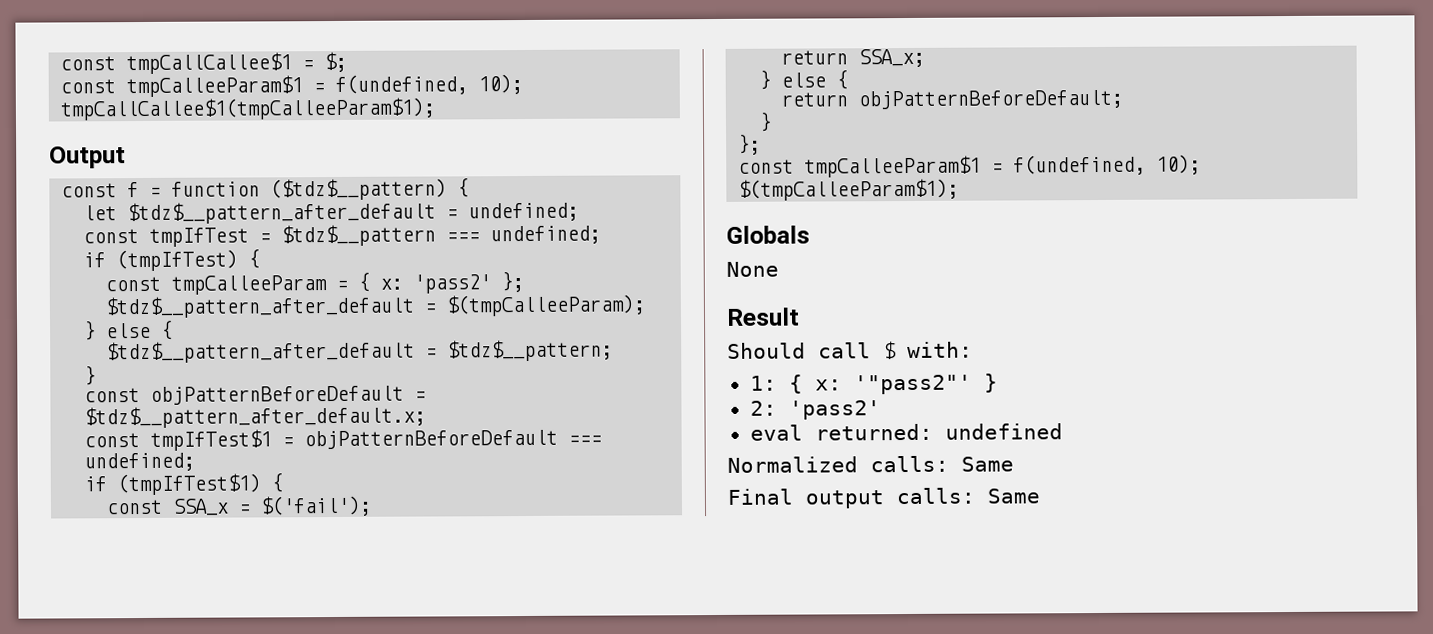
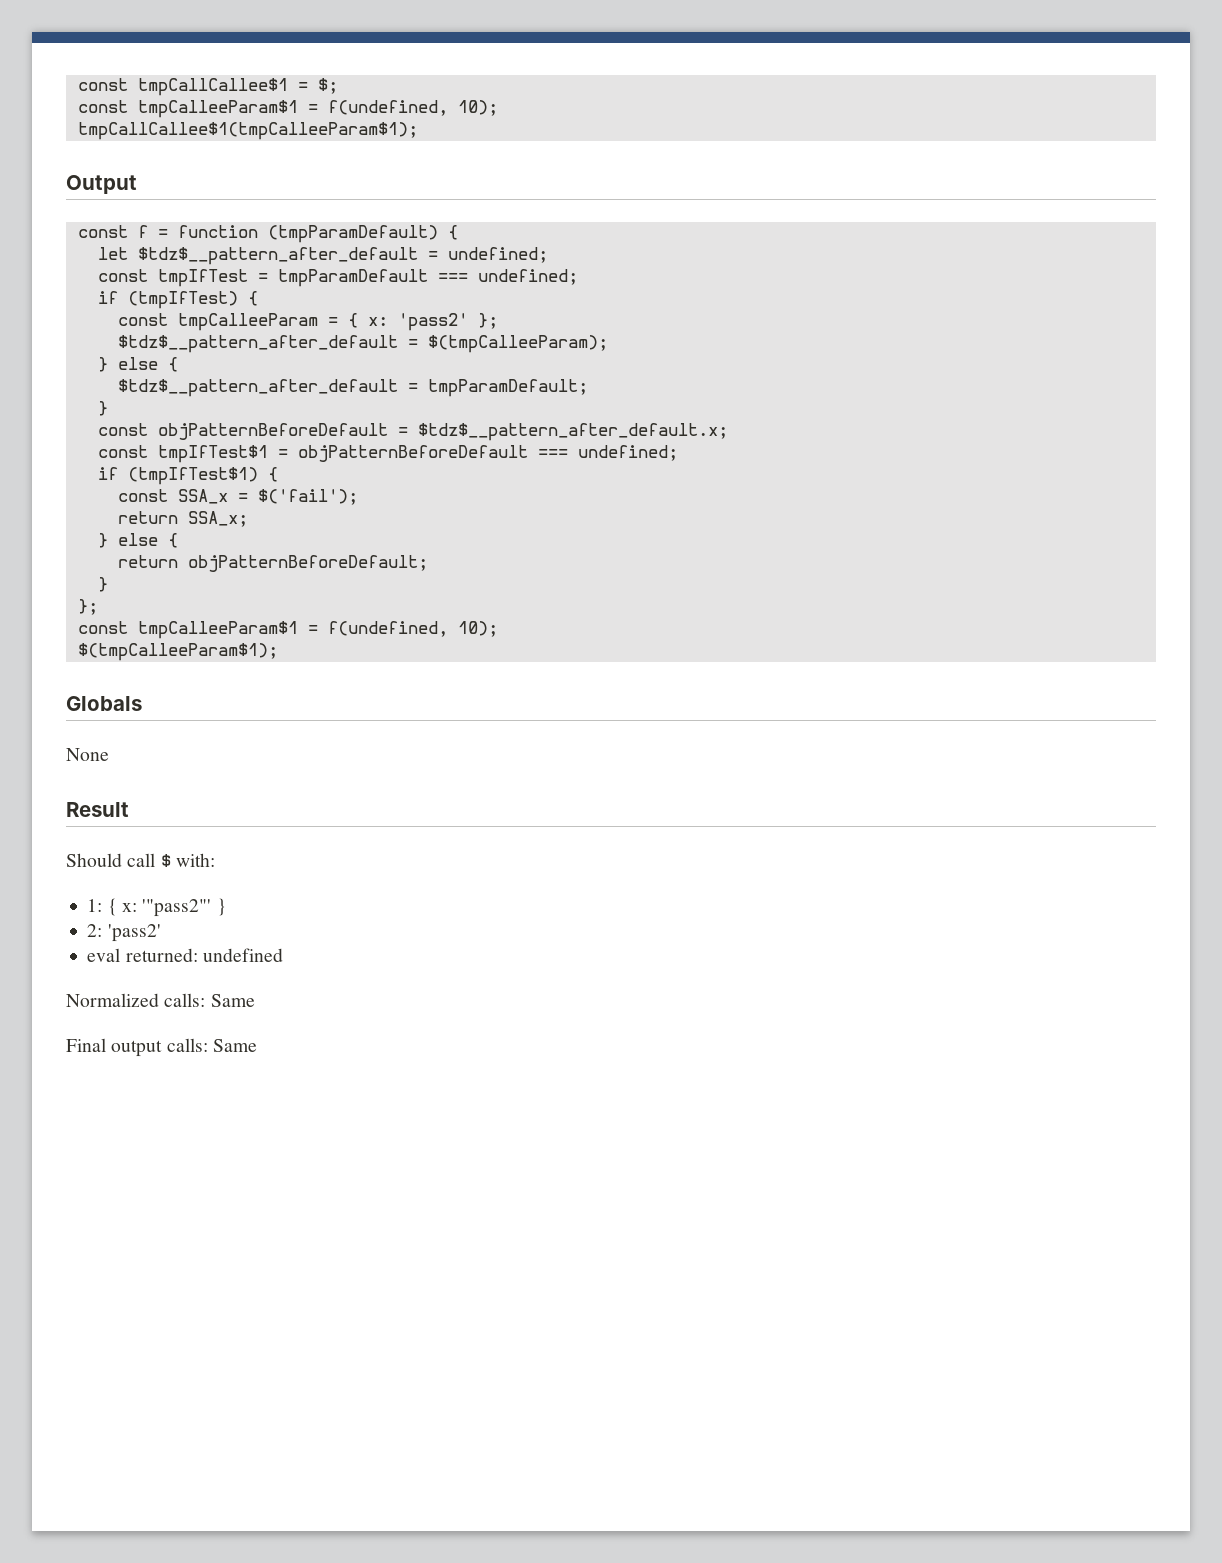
- const f = function ($tdz$__pattern) {
+ const f = function (tmpParamDefault) {
- const tmpIfTest = $tdz$__pattern === undefined;
+ const tmpIfTest = tmpParamDefault === undefined;
- $tdz$__pattern_after_default = $tdz$__pattern;
+ $tdz$__pattern_after_default = tmpParamDefault;

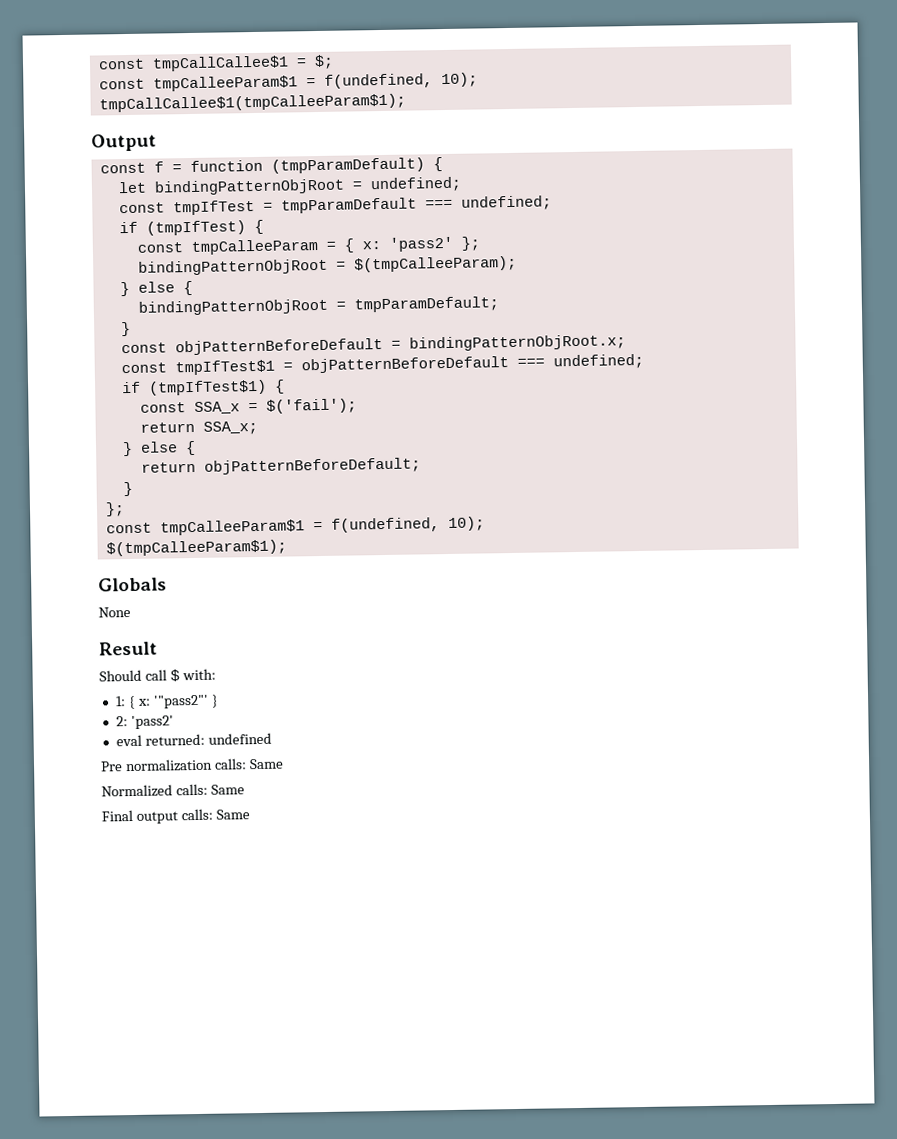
- let $tdz$__pattern_after_default = undefined;
+ let bindingPatternObjRoot = undefined;
- $tdz$__pattern_after_default = $(tmpCalleeParam);
+ bindingPatternObjRoot = $(tmpCalleeParam);
- $tdz$__pattern_after_default = tmpParamDefault;
+ bindingPatternObjRoot = tmpParamDefault;
- const objPatternBeforeDefault = $tdz$__pattern_after_default.x;
+ const objPatternBeforeDefault = bindingPatternObjRoot.x;
+ Pre normalization calls: Same

